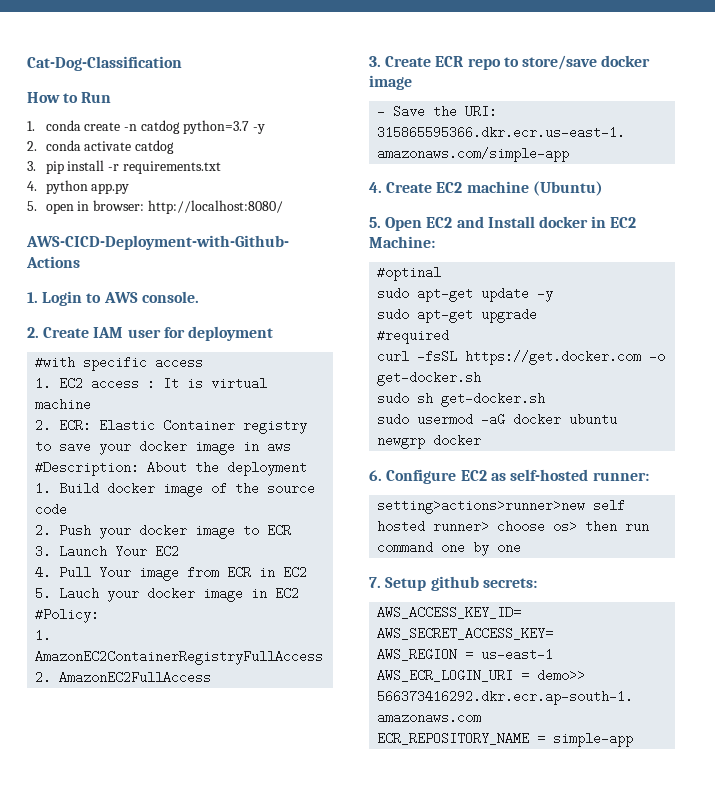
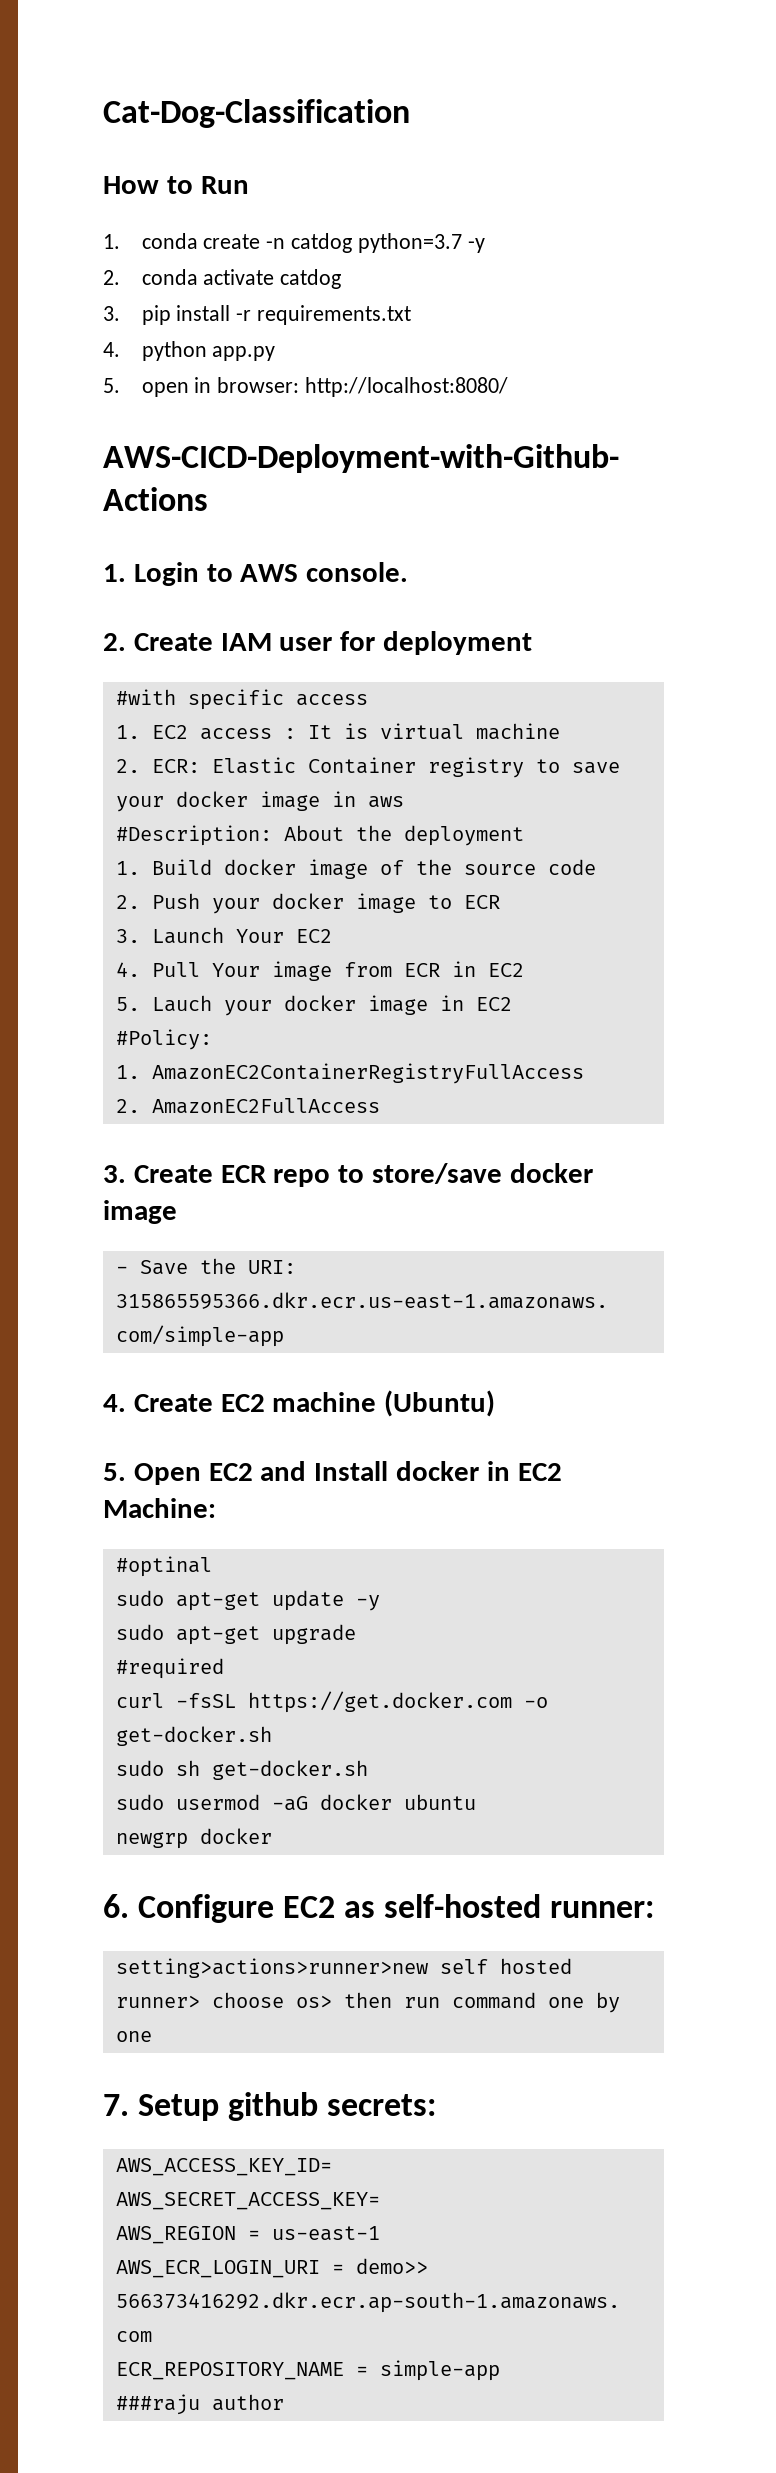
+ ###raju author

